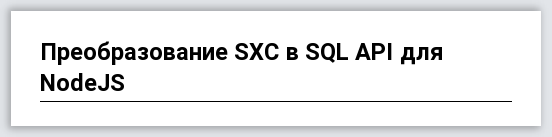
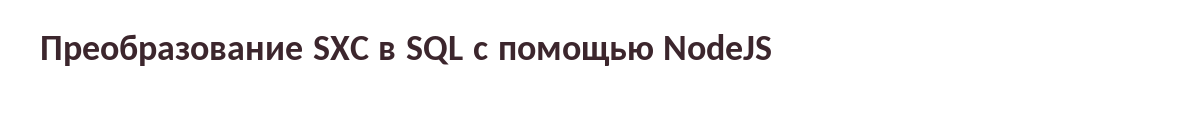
- Преобразование SXC в SQL API для NodeJS
+ Преобразование SXC в SQL с помощью NodeJS

